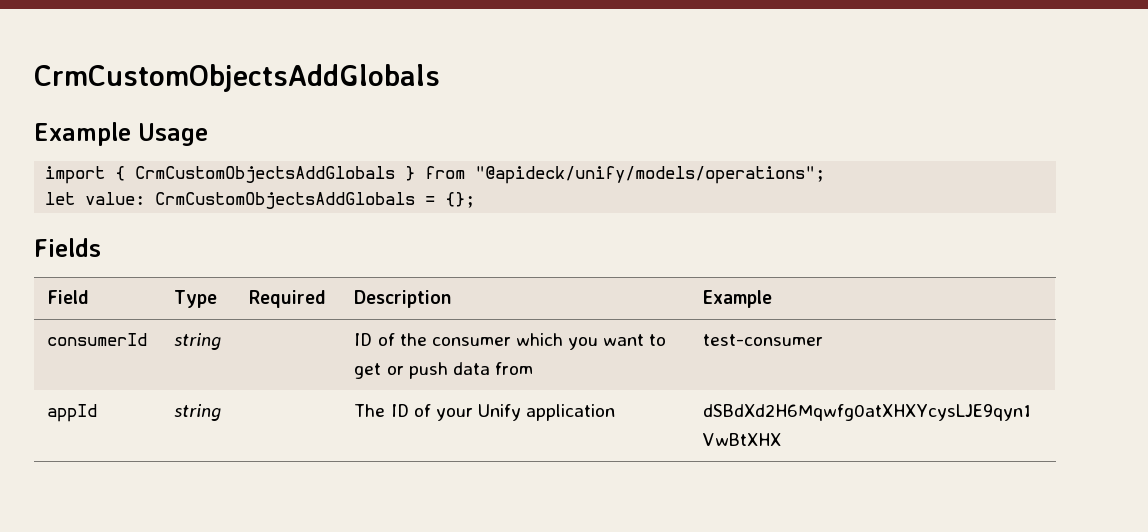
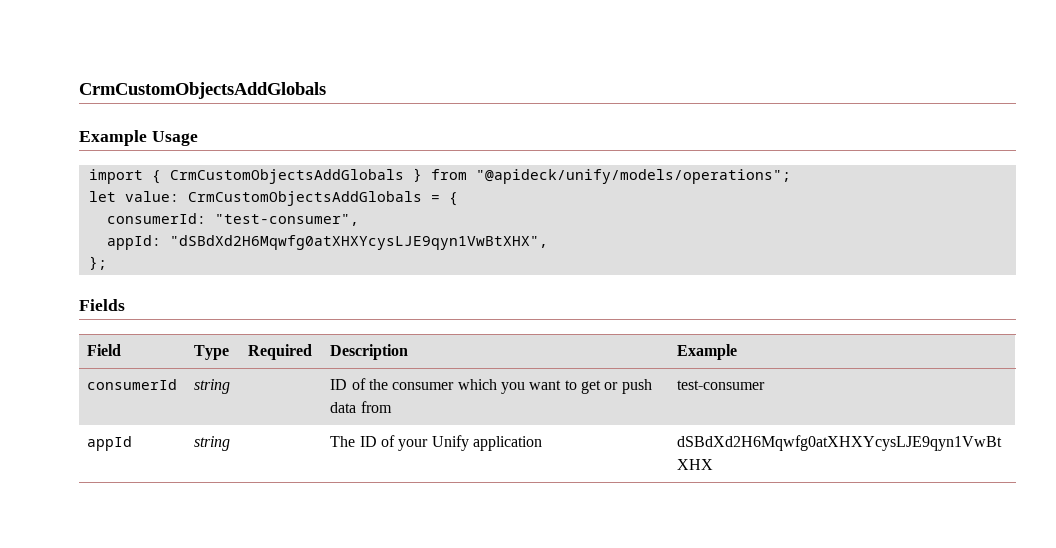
- let value: CrmCustomObjectsAddGlobals = {};
+ let value: CrmCustomObjectsAddGlobals = {
+ consumerId: "test-consumer",
+ appId: "dSBdXd2H6Mqwfg0atXHXYcysLJE9qyn1VwBtXHX",
+ };

